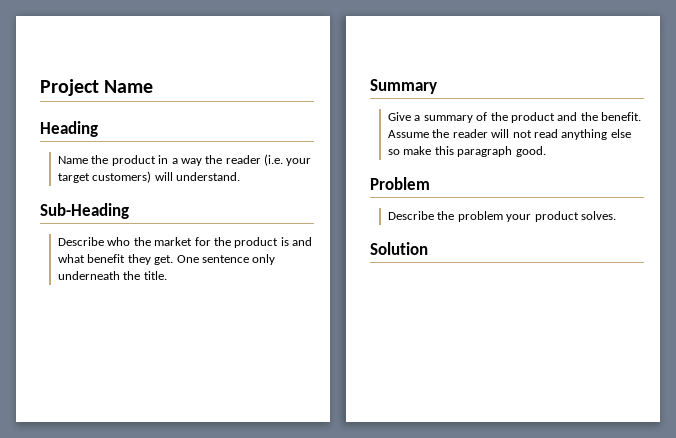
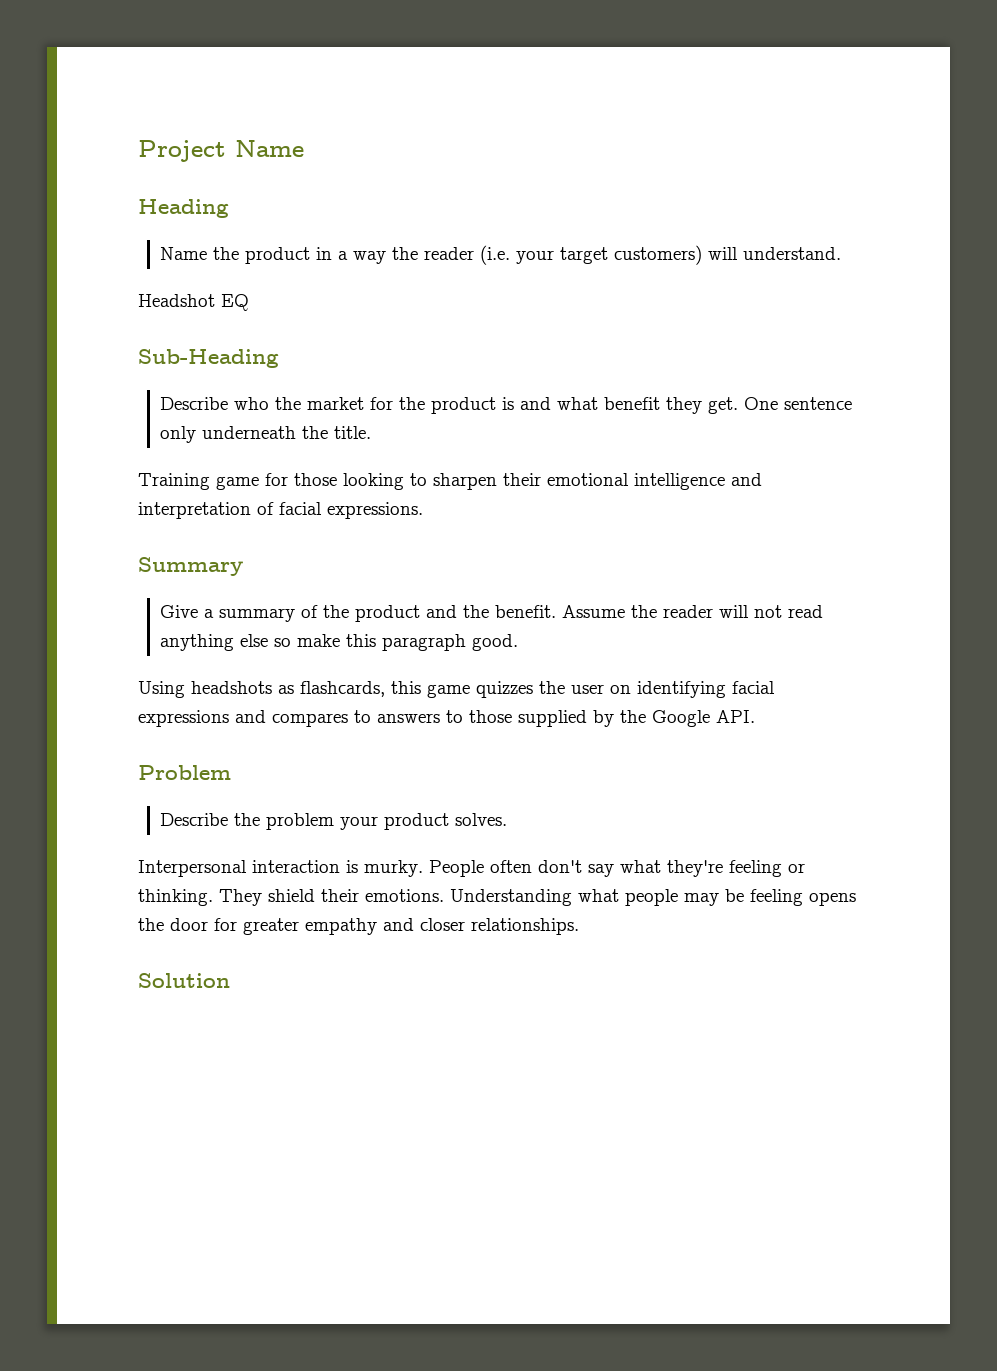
+ Headshot EQ
+ Training game for those looking to sharpen their emotional intelligence and interpretation of facial expressions.
+ Using headshots as flashcards, this game quizzes the user on identifying facial expressions and compares to answers to those supplied by the Google API.
+ Interpersonal interaction is murky. People often don't say what they're feeling or thinking. They shield their emotions. Understanding what people may be feeling opens the door for greater empathy and closer relationships.

